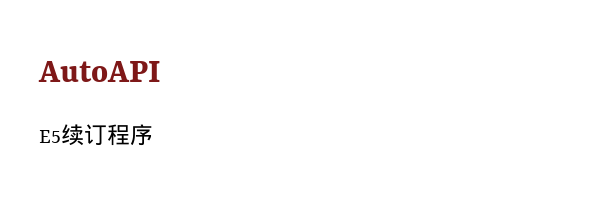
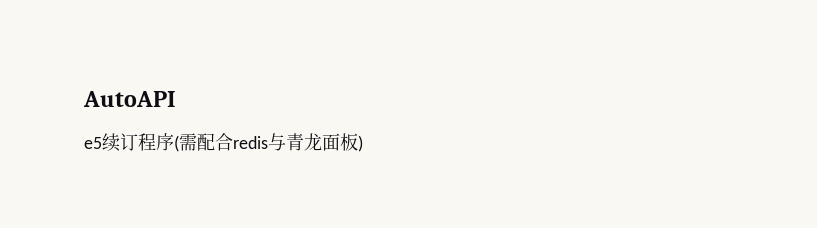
- E5续订程序
+ e5续订程序(需配合redis与青龙面板)

